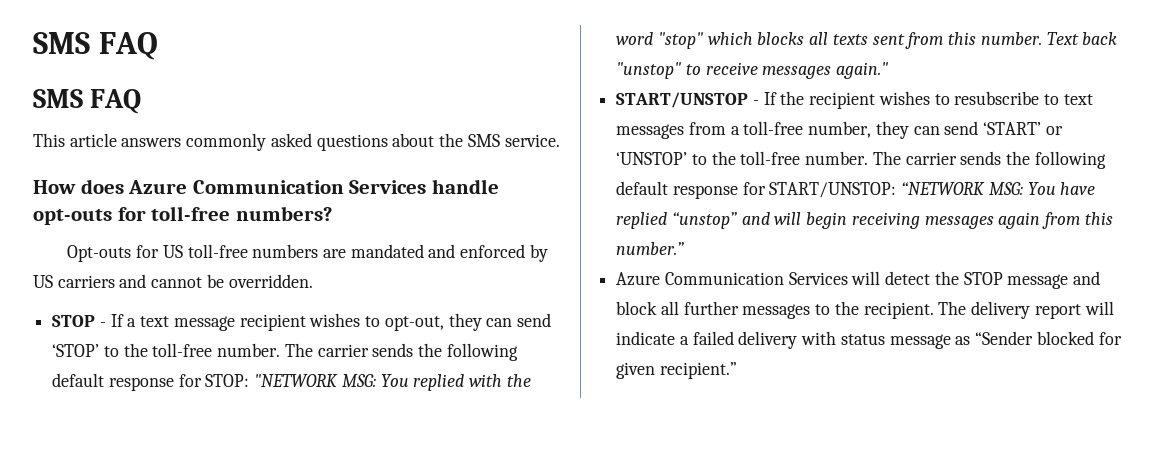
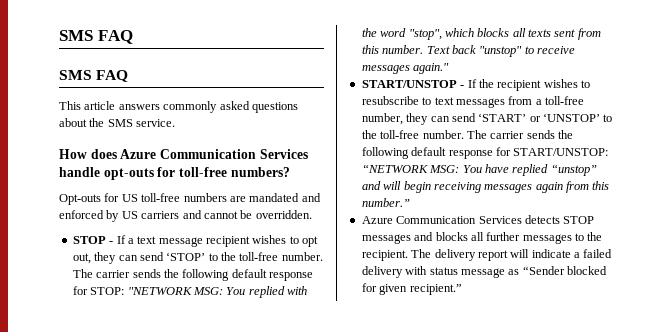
- STOP - If a text message recipient wishes to opt-out, they can send ‘STOP’ to the toll-free number.
+ STOP - If a text message recipient wishes to opt out, they can send ‘STOP’ to the toll-free number.
- The carrier sends the following default response for STOP: "NETWORK MSG: You replied with the word "stop" which blocks all texts sent from this number.
+ The carrier sends the following default response for STOP: "NETWORK MSG: You replied with the word "stop", which blocks all texts sent from this number.
- Azure Communication Services will detect the STOP message and block all further messages to the recipient.
+ Azure Communication Services detects STOP messages and blocks all further messages to the recipient.

